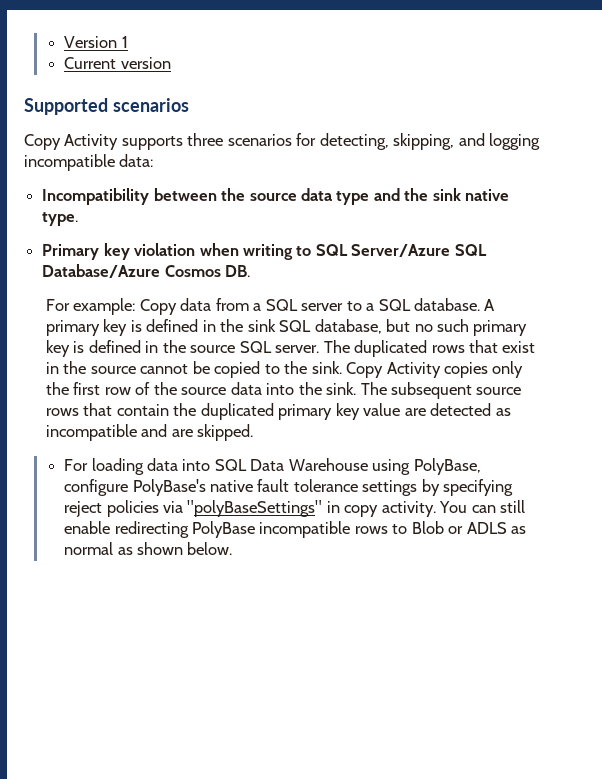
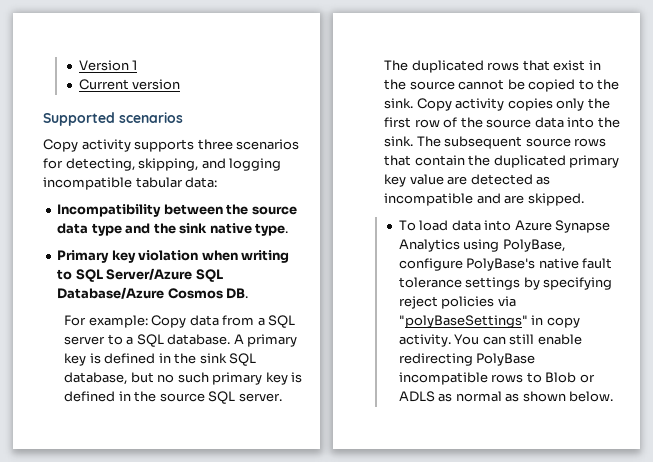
- Copy Activity supports three scenarios for detecting, skipping, and logging incompatible data:
+ Copy activity supports three scenarios for detecting, skipping, and logging incompatible tabular data:
- Copy Activity copies only the first row of the source data into the sink.
+ Copy activity copies only the first row of the source data into the sink.
- For loading data into SQL Data Warehouse using PolyBase, configure PolyBase's native fault tolerance settings by specifying reject policies via "polyBaseSettings" in copy activity.
+ To load data into Azure Synapse Analytics using PolyBase, configure PolyBase's native fault tolerance settings by specifying reject policies via "polyBaseSettings" in copy activity.

